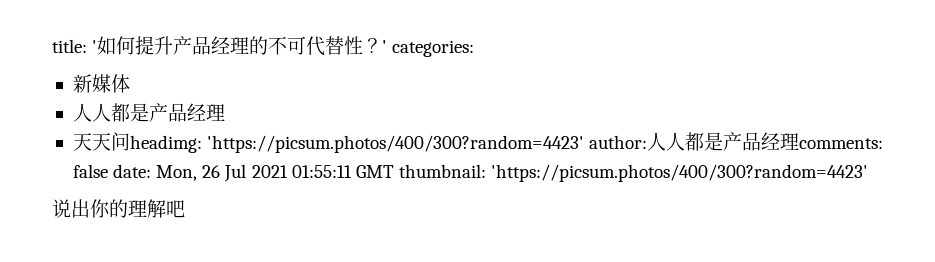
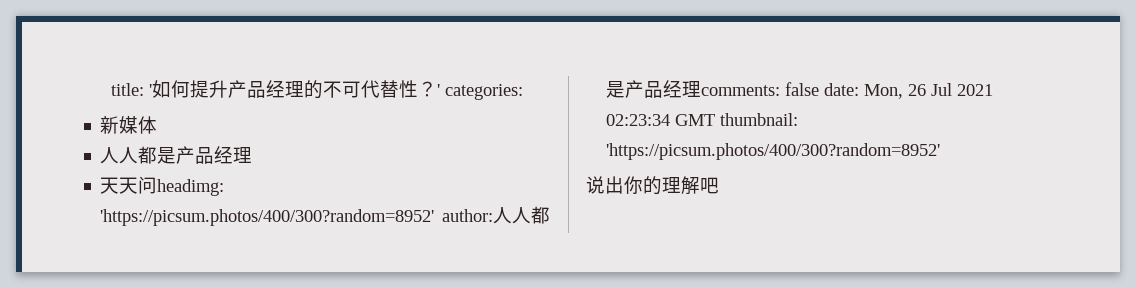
- 天天问headimg: 'https://picsum.photos/400/300?random=4423' author:人人都是产品经理comments: false date: Mon, 26 Jul 2021 01:55:11 GMT thumbnail: 'https://picsum.photos/400/300?random=4423'
+ 天天问headimg: 'https://picsum.photos/400/300?random=8952' author:人人都是产品经理comments: false date: Mon, 26 Jul 2021 02:23:34 GMT thumbnail: 'https://picsum.photos/400/300?random=8952'

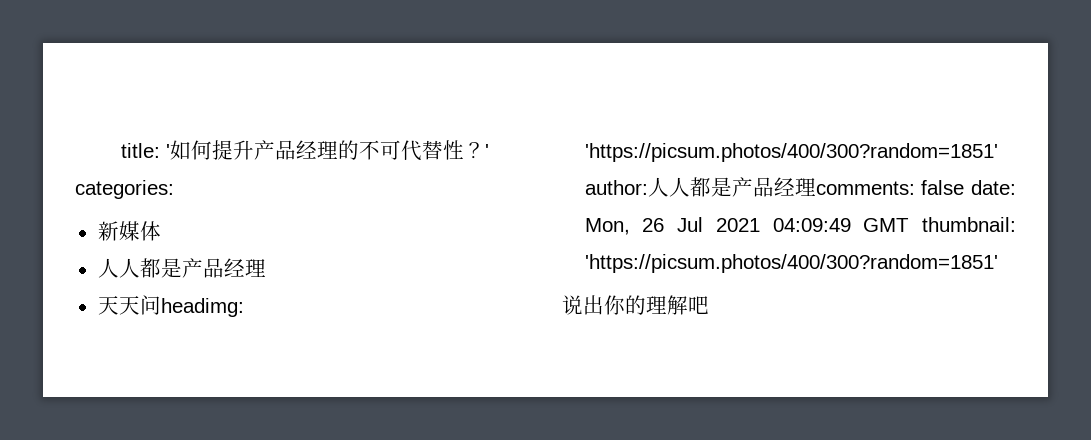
- 天天问headimg: 'https://picsum.photos/400/300?random=8952' author:人人都是产品经理comments: false date: Mon, 26 Jul 2021 02:23:34 GMT thumbnail: 'https://picsum.photos/400/300?random=8952'
+ 天天问headimg: 'https://picsum.photos/400/300?random=1851' author:人人都是产品经理comments: false date: Mon, 26 Jul 2021 04:09:49 GMT thumbnail: 'https://picsum.photos/400/300?random=1851'

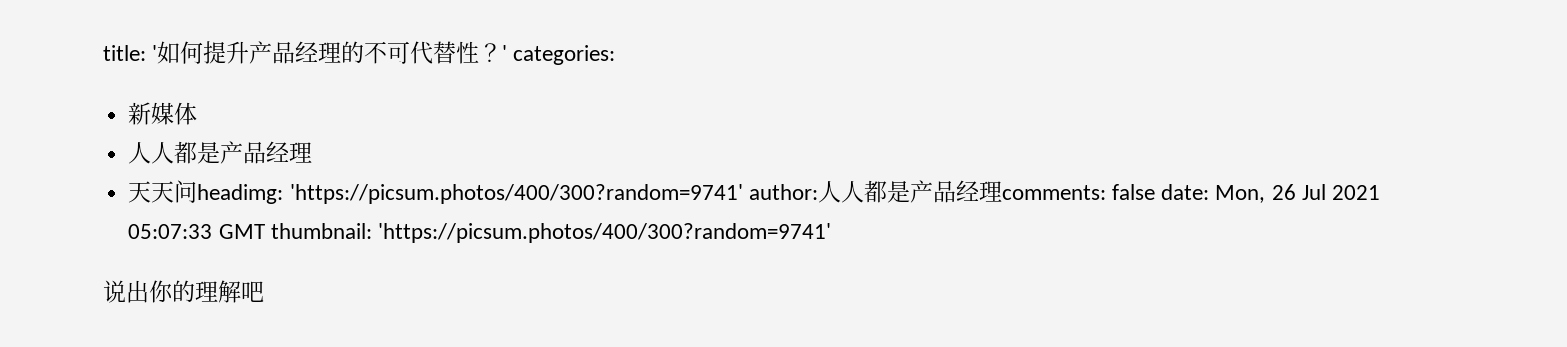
- 天天问headimg: 'https://picsum.photos/400/300?random=1851' author:人人都是产品经理comments: false date: Mon, 26 Jul 2021 04:09:49 GMT thumbnail: 'https://picsum.photos/400/300?random=1851'
+ 天天问headimg: 'https://picsum.photos/400/300?random=9741' author:人人都是产品经理comments: false date: Mon, 26 Jul 2021 05:07:33 GMT thumbnail: 'https://picsum.photos/400/300?random=9741'

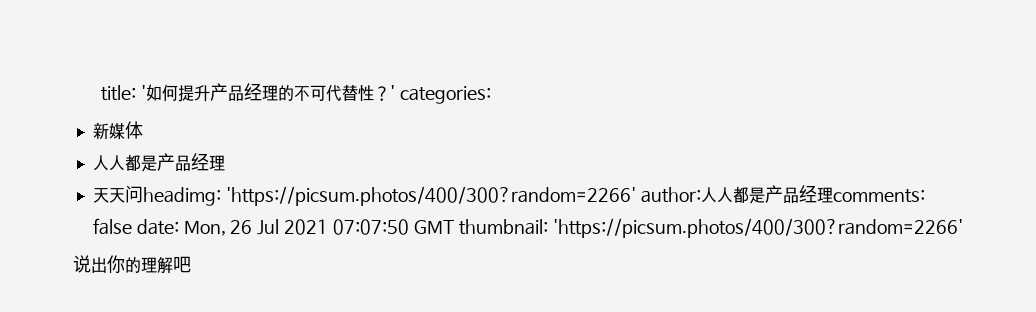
- 天天问headimg: 'https://picsum.photos/400/300?random=9741' author:人人都是产品经理comments: false date: Mon, 26 Jul 2021 05:07:33 GMT thumbnail: 'https://picsum.photos/400/300?random=9741'
+ 天天问headimg: 'https://picsum.photos/400/300?random=2266' author:人人都是产品经理comments: false date: Mon, 26 Jul 2021 07:07:50 GMT thumbnail: 'https://picsum.photos/400/300?random=2266'

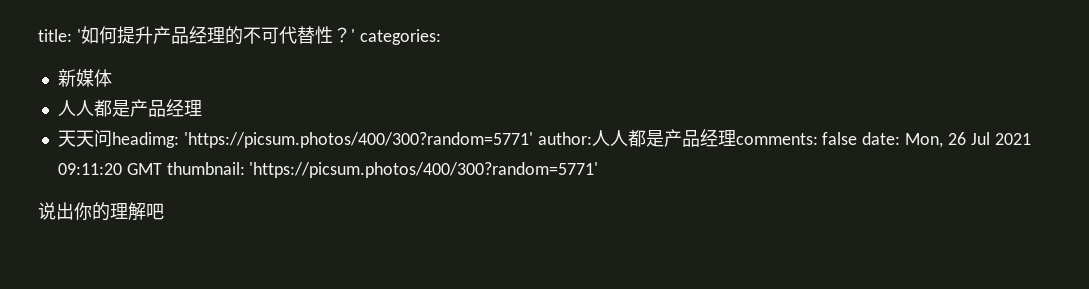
- 天天问headimg: 'https://picsum.photos/400/300?random=2266' author:人人都是产品经理comments: false date: Mon, 26 Jul 2021 07:07:50 GMT thumbnail: 'https://picsum.photos/400/300?random=2266'
+ 天天问headimg: 'https://picsum.photos/400/300?random=5771' author:人人都是产品经理comments: false date: Mon, 26 Jul 2021 09:11:20 GMT thumbnail: 'https://picsum.photos/400/300?random=5771'

